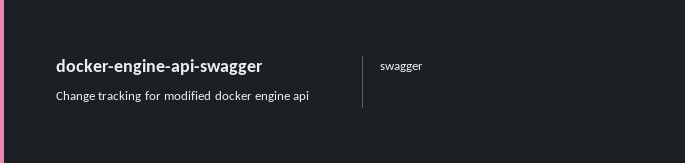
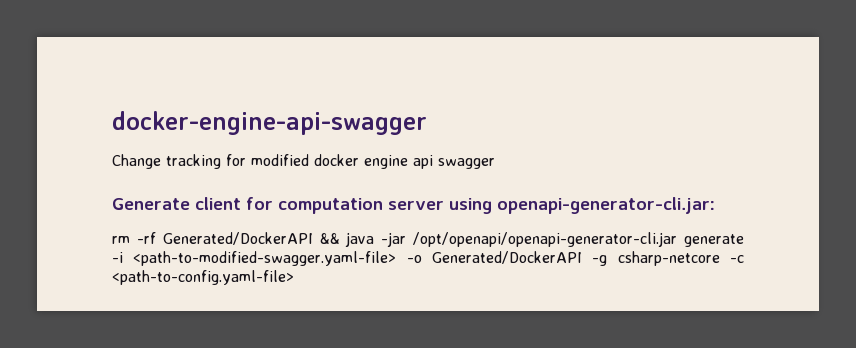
+ Generate client for computation server using openapi-generator-cli.jar:
+ rm -rf Generated/DockerAPI && java -jar /opt/openapi/openapi-generator-cli.jar generate -i <path-to-modified-swagger.yaml-file> -o Generated/DockerAPI -g csharp-netcore -c <path-to-config.yaml-file>

